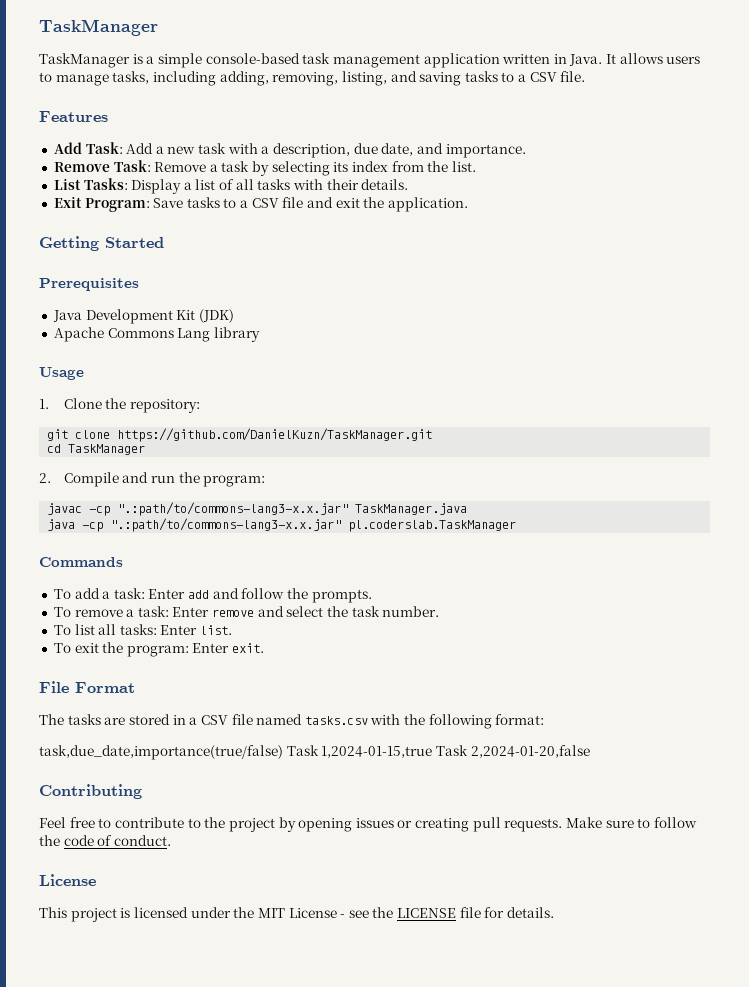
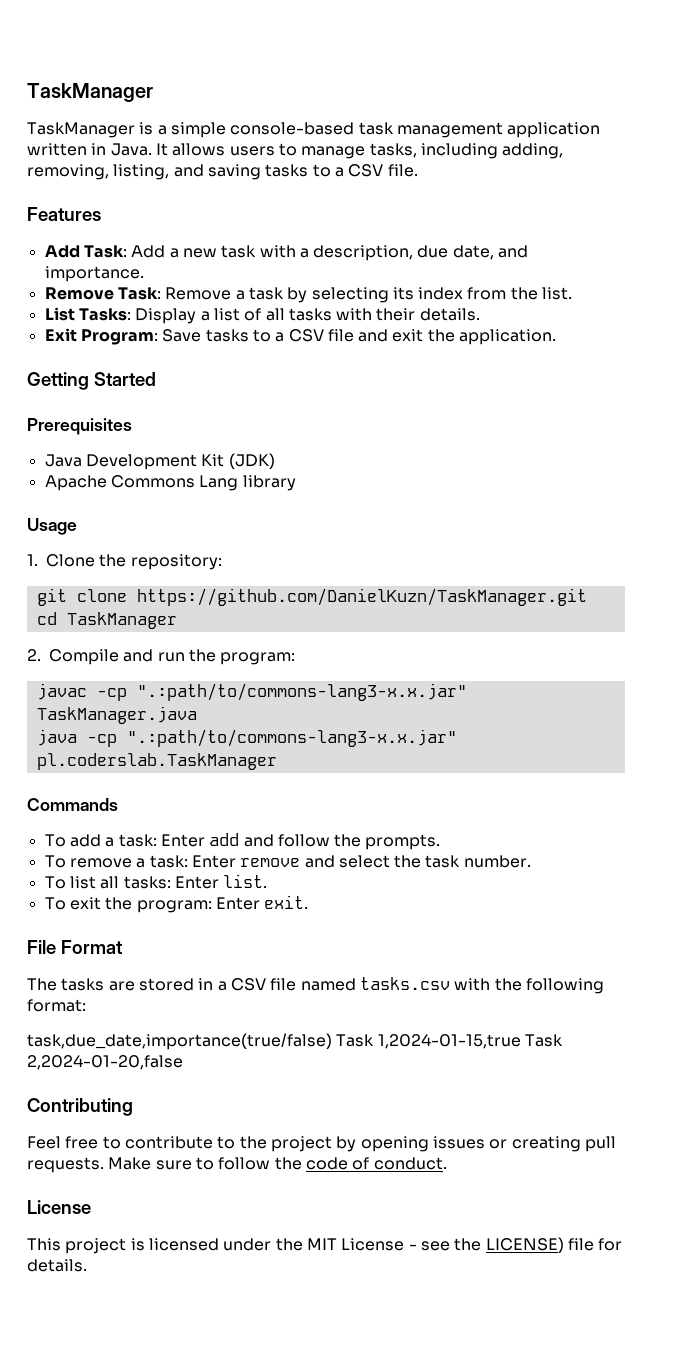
- This project is licensed under the MIT License - see the LICENSE file for details.
+ This project is licensed under the MIT License - see the LICENSE) file for details.

